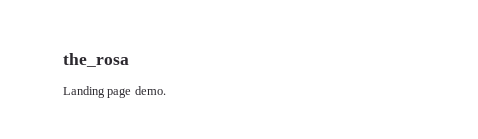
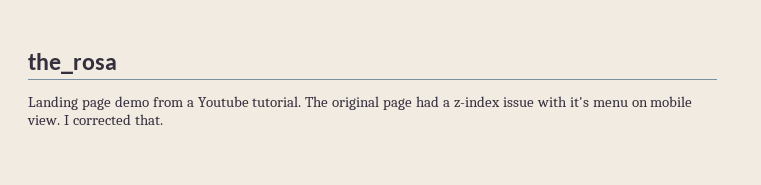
- Landing page demo.
+ Landing page demo from a Youtube tutorial. The original page had a z-index issue with it's menu on mobile view. I corrected that.

